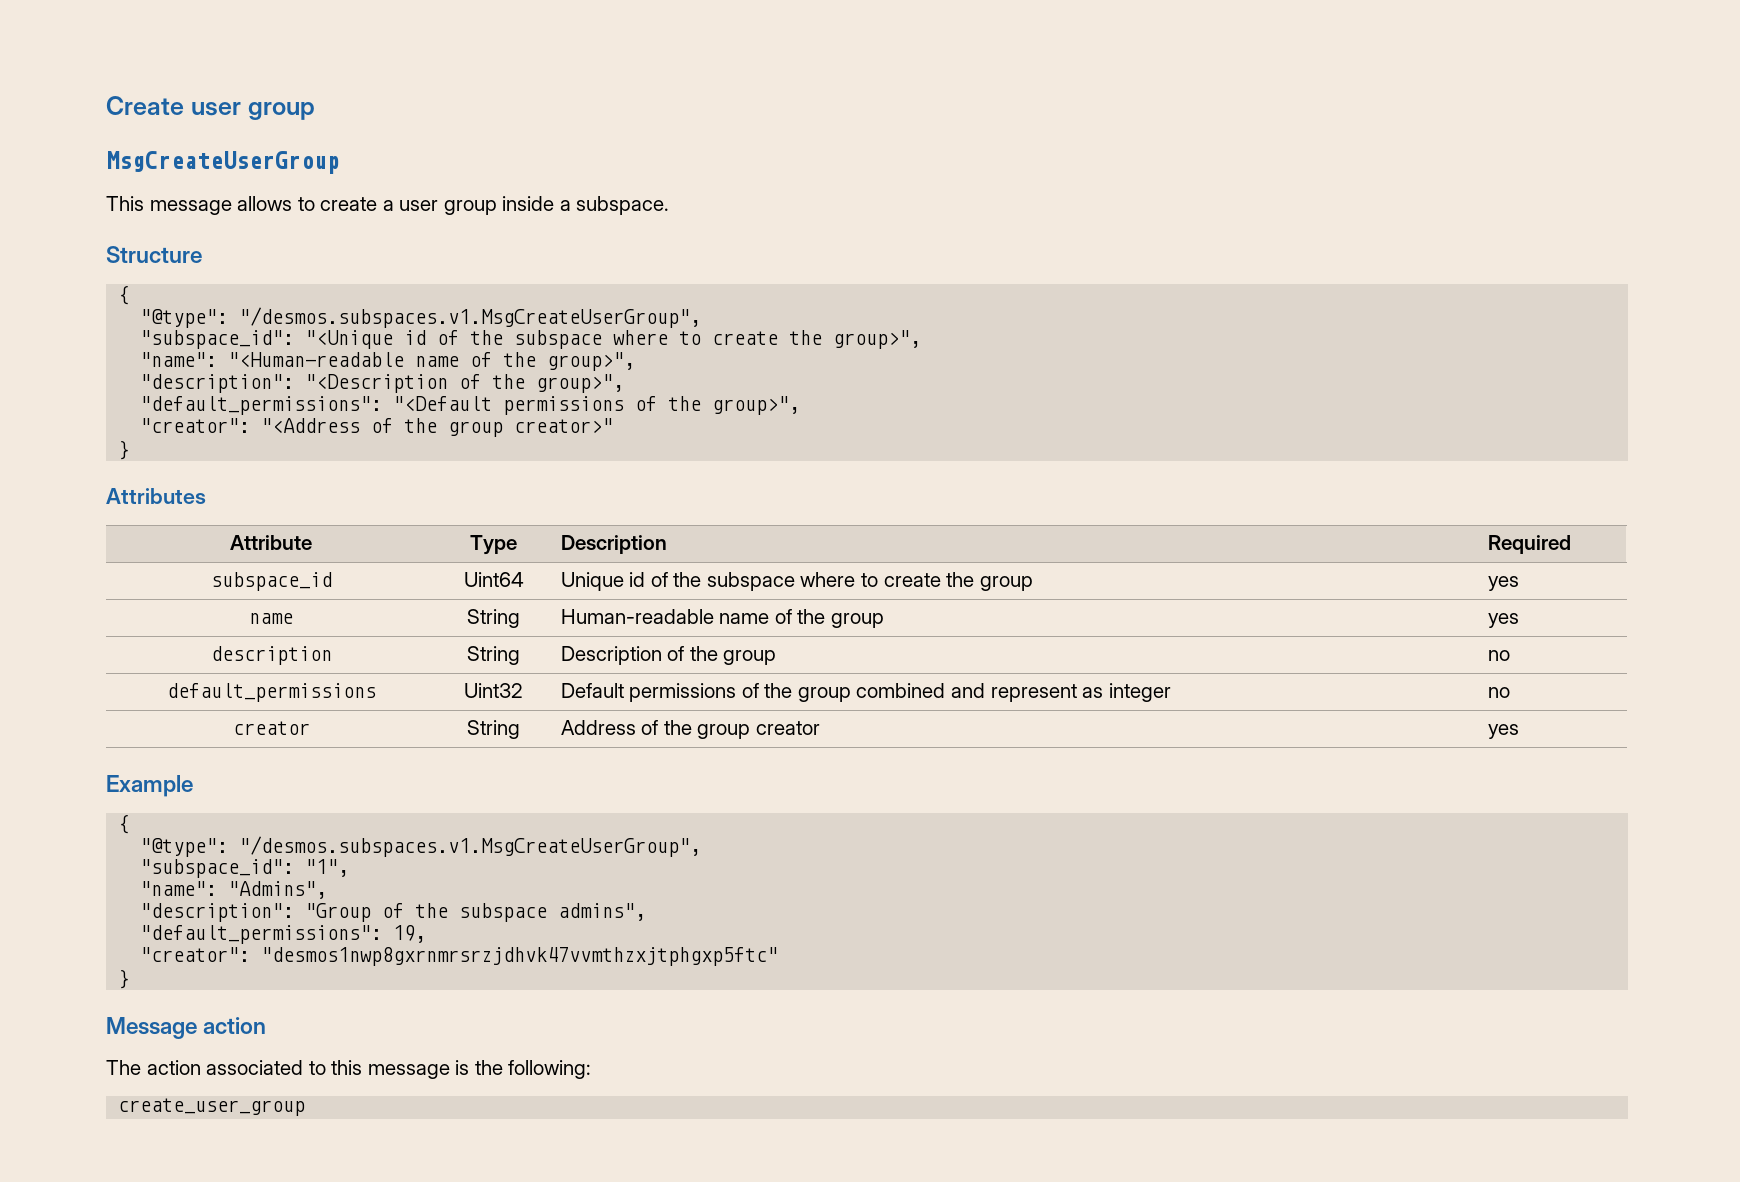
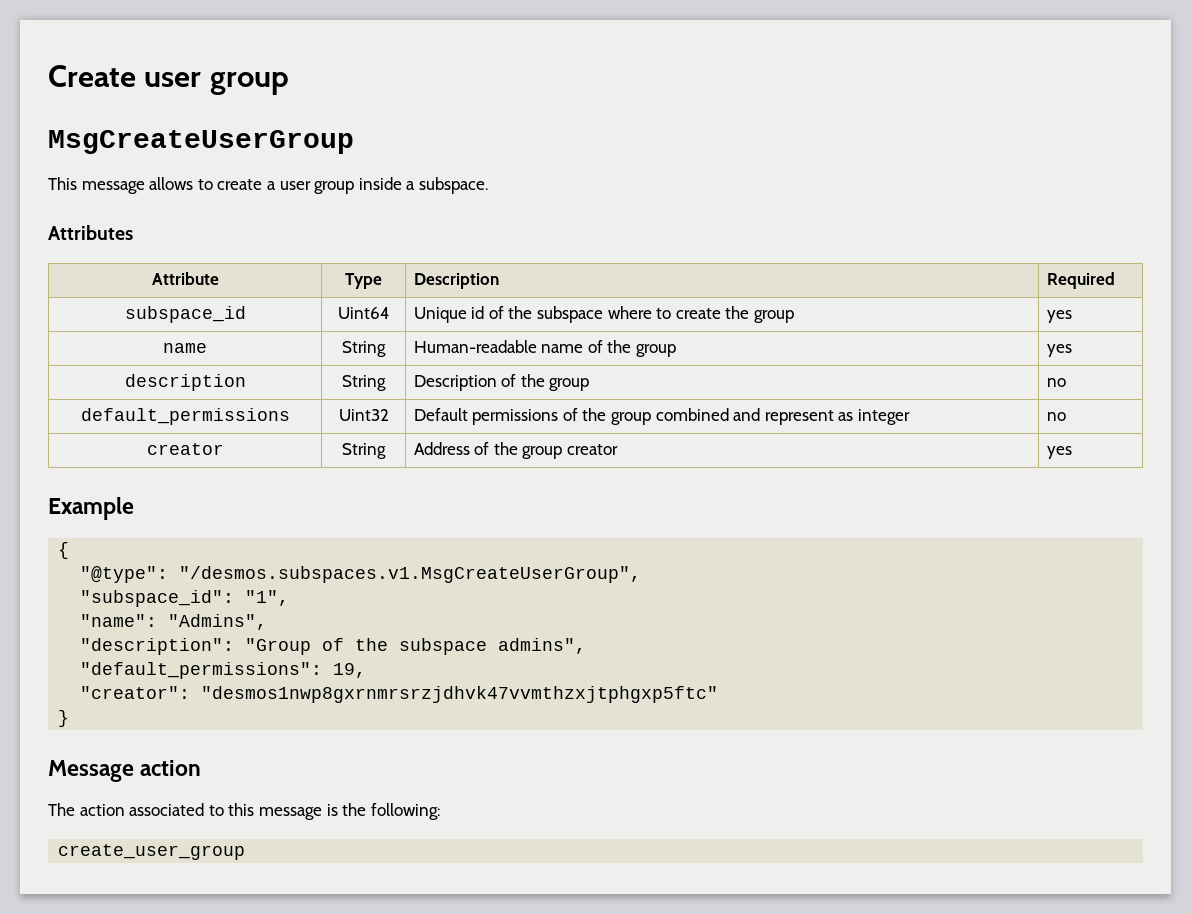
- Structure
- {
- "@type": "/desmos.subspaces.v1.MsgCreateUserGroup",
- "subspace_id": "<Unique id of the subspace where to create the group>",
- "name": "<Human-readable name of the group>",
- "description": "<Description of the group>",
- "default_permissions": "<Default permissions of the group>",
- "creator": "<Address of the group creator>"
- }

